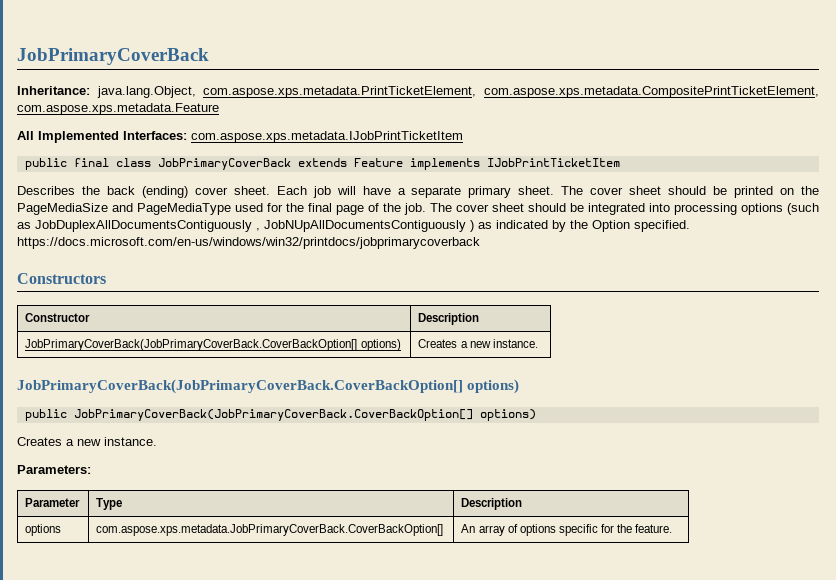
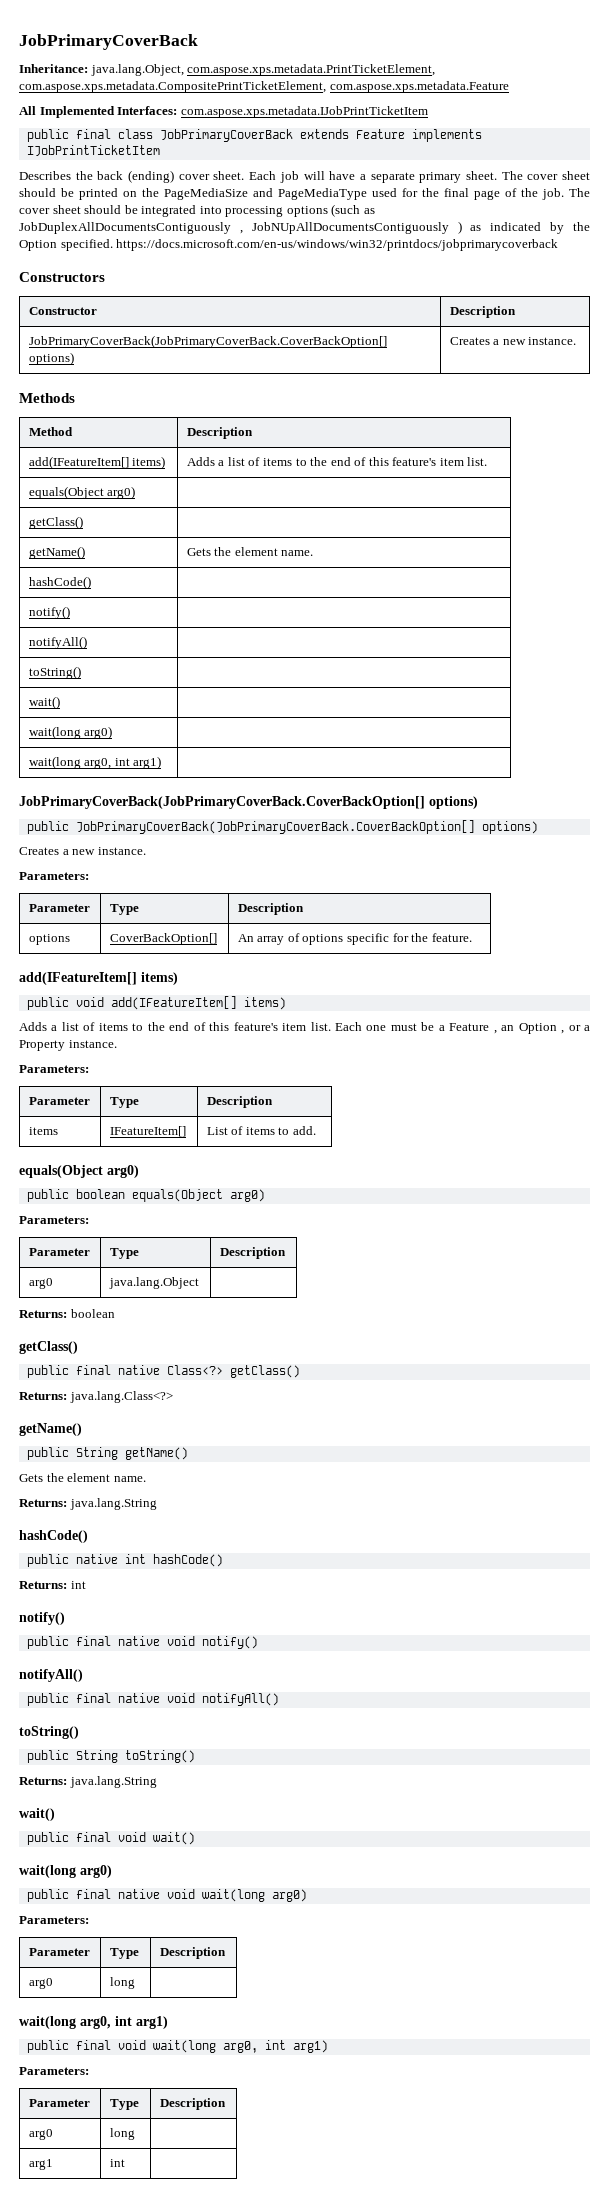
+ Methods
+ Method | Description
+ add(IFeatureItem[] items) | Adds a list of items to the end of this feature's item list.
+ equals(Object arg0) |
+ getClass() |
+ getName() | Gets the element name.
+ hashCode() |
+ notify() |
+ notifyAll() |
+ toString() |
+ wait() |
+ wait(long arg0) |
+ wait(long arg0, int arg1) |
- options | com.aspose.xps.metadata.JobPrimaryCoverBack.CoverBackOption[] | An array of options specific for the feature.
+ options | CoverBackOption[] | An array of options specific for the feature.
+ add(IFeatureItem[] items)
+ public void add(IFeatureItem[] items)
+ Adds a list of items to the end of this feature's item list. Each one must be a Feature , an Option , or a Property instance.
+ Parameters:
+ Parameter | Type | Description
+ items | IFeatureItem[] | List of items to add.
+ equals(Object arg0)
+ public boolean equals(Object arg0)
+ Parameters:
+ Parameter | Type | Description
+ arg0 | java.lang.Object |
+ Returns: boolean
+ getClass()
+ public final native Class<?> getClass()
+ Returns: java.lang.Class<?>
+ getName()
+ public String getName()
+ Gets the element name.
+ Returns: java.lang.String
+ hashCode()
+ public native int hashCode()
+ Returns: int
+ notify()
+ public final native void notify()
+ notifyAll()
+ public final native void notifyAll()
+ toString()
+ public String toString()
+ Returns: java.lang.String
+ wait()
+ public final void wait()
+ wait(long arg0)
+ public final native void wait(long arg0)
+ Parameters:
+ Parameter | Type | Description
+ arg0 | long |
+ wait(long arg0, int arg1)
+ public final void wait(long arg0, int arg1)
+ Parameters:
+ Parameter | Type | Description
+ arg0 | long |
+ arg1 | int |

